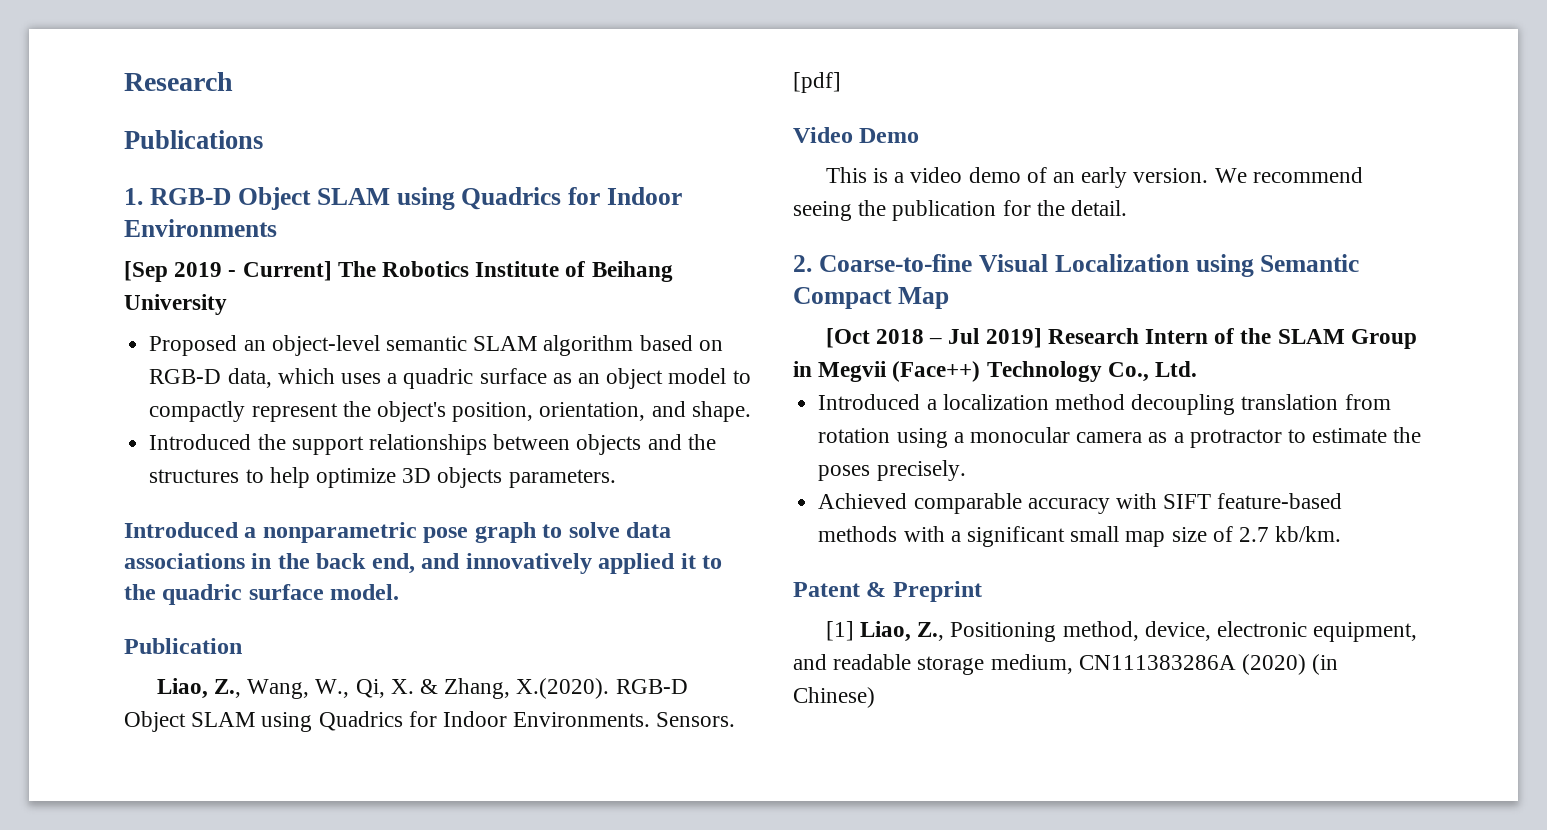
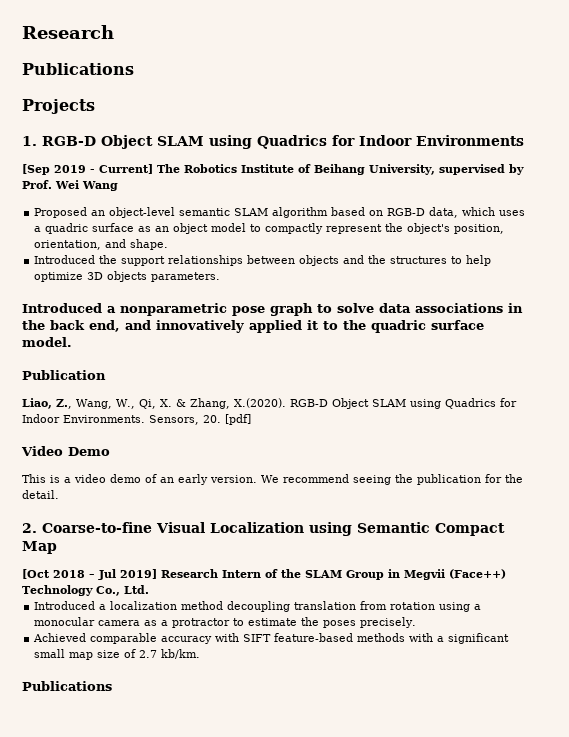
+ Projects
- [Sep 2019 - Current] The Robotics Institute of Beihang University
+ [Sep 2019 - Current] The Robotics Institute of Beihang University, supervised by Prof. Wei Wang
- Sensors. [pdf]
+ Sensors, 20. [pdf]
  Achieved comparable accuracy with SIFT feature-based methods with a significant small map size of 2.7 kb/km.
- Patent & Preprint
- [1] Liao, Z., Positioning method, device, electronic equipment, and readable storage medium, CN111383286A (2020) (in Chinese)
+ Publications

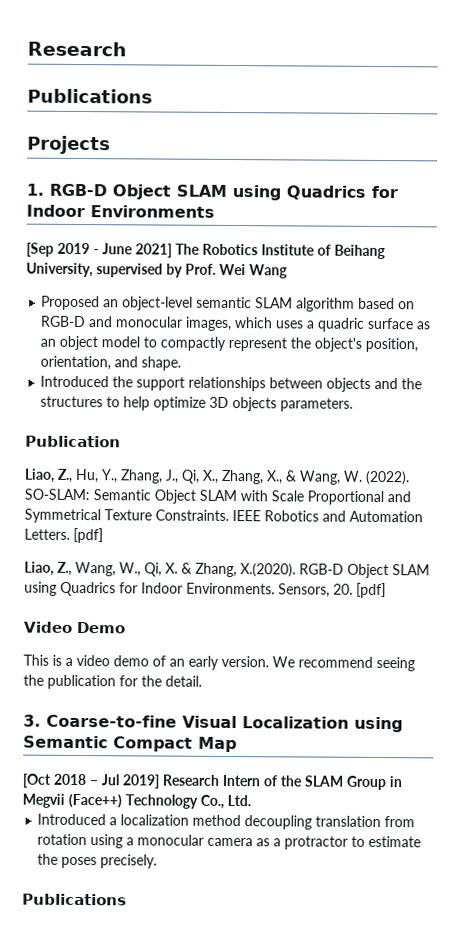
- [Sep 2019 - Current] The Robotics Institute of Beihang University, supervised by Prof. Wei Wang
+ [Sep 2019 - June 2021] The Robotics Institute of Beihang University, supervised by Prof. Wei Wang
- Proposed an object-level semantic SLAM algorithm based on RGB-D data, which uses a quadric surface as an object model to compactly represent the object's position, orientation, and shape.
+ Proposed an object-level semantic SLAM algorithm based on RGB-D and monocular images, which uses a quadric surface as an object model to compactly represent the object's position, orientation, and shape.
- Introduced a nonparametric pose graph to solve data associations in the back end, and innovatively applied it to the quadric surface model.
  Publication
+ Liao, Z., Hu, Y., Zhang, J., Qi, X., Zhang, X., & Wang, W. (2022). SO-SLAM: Semantic Object SLAM with Scale Proportional and Symmetrical Texture Constraints. IEEE Robotics and Automation Letters. [pdf]
- 2. Coarse-to-fine Visual Localization using Semantic Compact Map
+ 3. Coarse-to-fine Visual Localization using Semantic Compact Map
- Achieved comparable accuracy with SIFT feature-based methods with a significant small map size of 2.7 kb/km.

